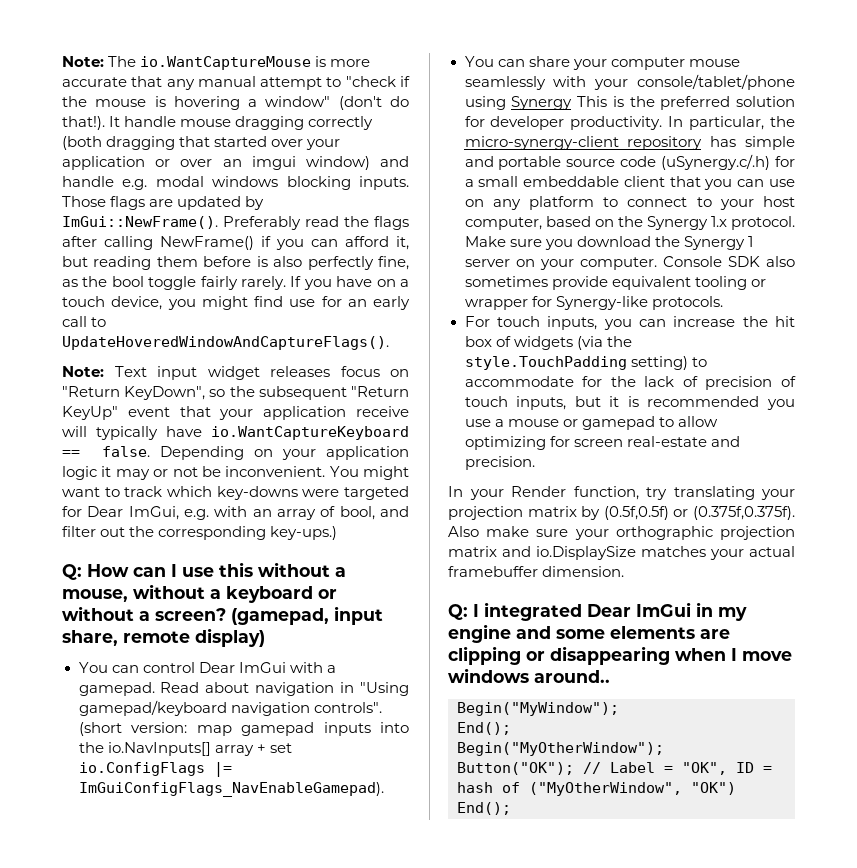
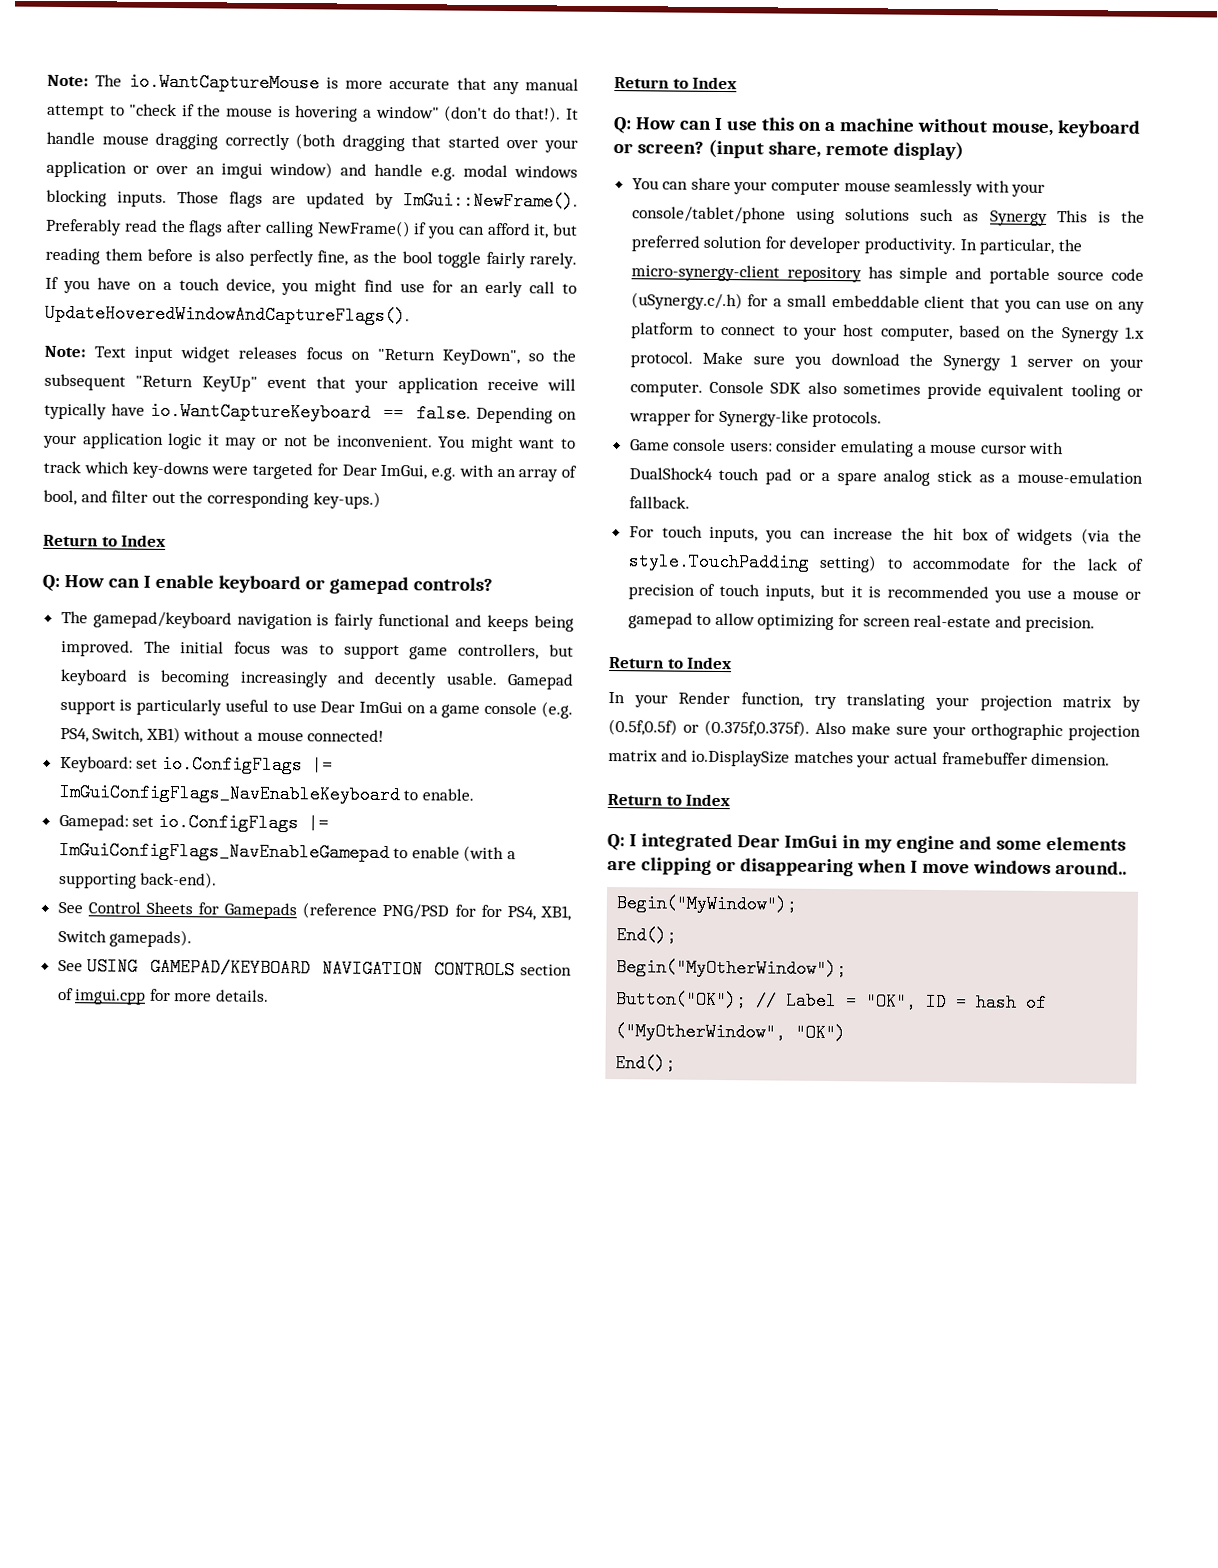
  You might want to track which key-downs were targeted for Dear ImGui, e.g. with an array of bool, and filter out the corresponding key-ups.)
+ Return to Index
+ Q: How can I enable keyboard or gamepad controls?
+ The gamepad/keyboard navigation is fairly functional and keeps being improved. The initial focus was to support game controllers, but keyboard is becoming increasingly and decently usable. Gamepad support is particularly useful to use Dear ImGui on a game console (e.g. PS4, Switch, XB1) without a mouse connected!
+ Keyboard: set io.ConfigFlags |= ImGuiConfigFlags_NavEnableKeyboard to enable.
+ Gamepad: set io.ConfigFlags |= ImGuiConfigFlags_NavEnableGamepad to enable (with a supporting back-end).
+ See Control Sheets for Gamepads (reference PNG/PSD for for PS4, XB1, Switch gamepads).
+ See USING GAMEPAD/KEYBOARD NAVIGATION CONTROLS section of imgui.cpp for more details.
+ Return to Index
- Q: How can I use this without a mouse, without a keyboard or without a screen? (gamepad, input share, remote display)
- You can control Dear ImGui with a gamepad. Read about navigation in "Using gamepad/keyboard navigation controls". (short version: map gamepad inputs into the io.NavInputs[] array + set io.ConfigFlags |= ImGuiConfigFlags_NavEnableGamepad).
+ Q: How can I use this on a machine without mouse, keyboard or screen? (input share, remote display)
- You can share your computer mouse seamlessly with your console/tablet/phone using Synergy This is the preferred solution for developer productivity.
+ You can share your computer mouse seamlessly with your console/tablet/phone using solutions such as Synergy This is the preferred solution for developer productivity.
+ Game console users: consider emulating a mouse cursor with DualShock4 touch pad or a spare analog stick as a mouse-emulation fallback.
  For touch inputs, you can increase the hit box of widgets (via the style.TouchPadding setting) to accommodate for the lack of precision of touch inputs, but it is recommended you use a mouse or gamepad to allow optimizing for screen real-estate and precision.
+ Return to Index
  In your Render function, try translating your projection matrix by (0.5f,0.5f) or (0.375f,0.375f). Also make sure your orthographic projection matrix and io.DisplaySize matches your actual framebuffer dimension.
+ Return to Index

